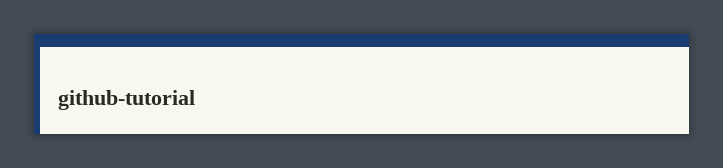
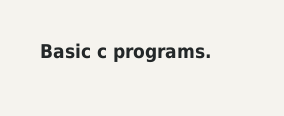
- github-tutorial
+ Basic c programs.

